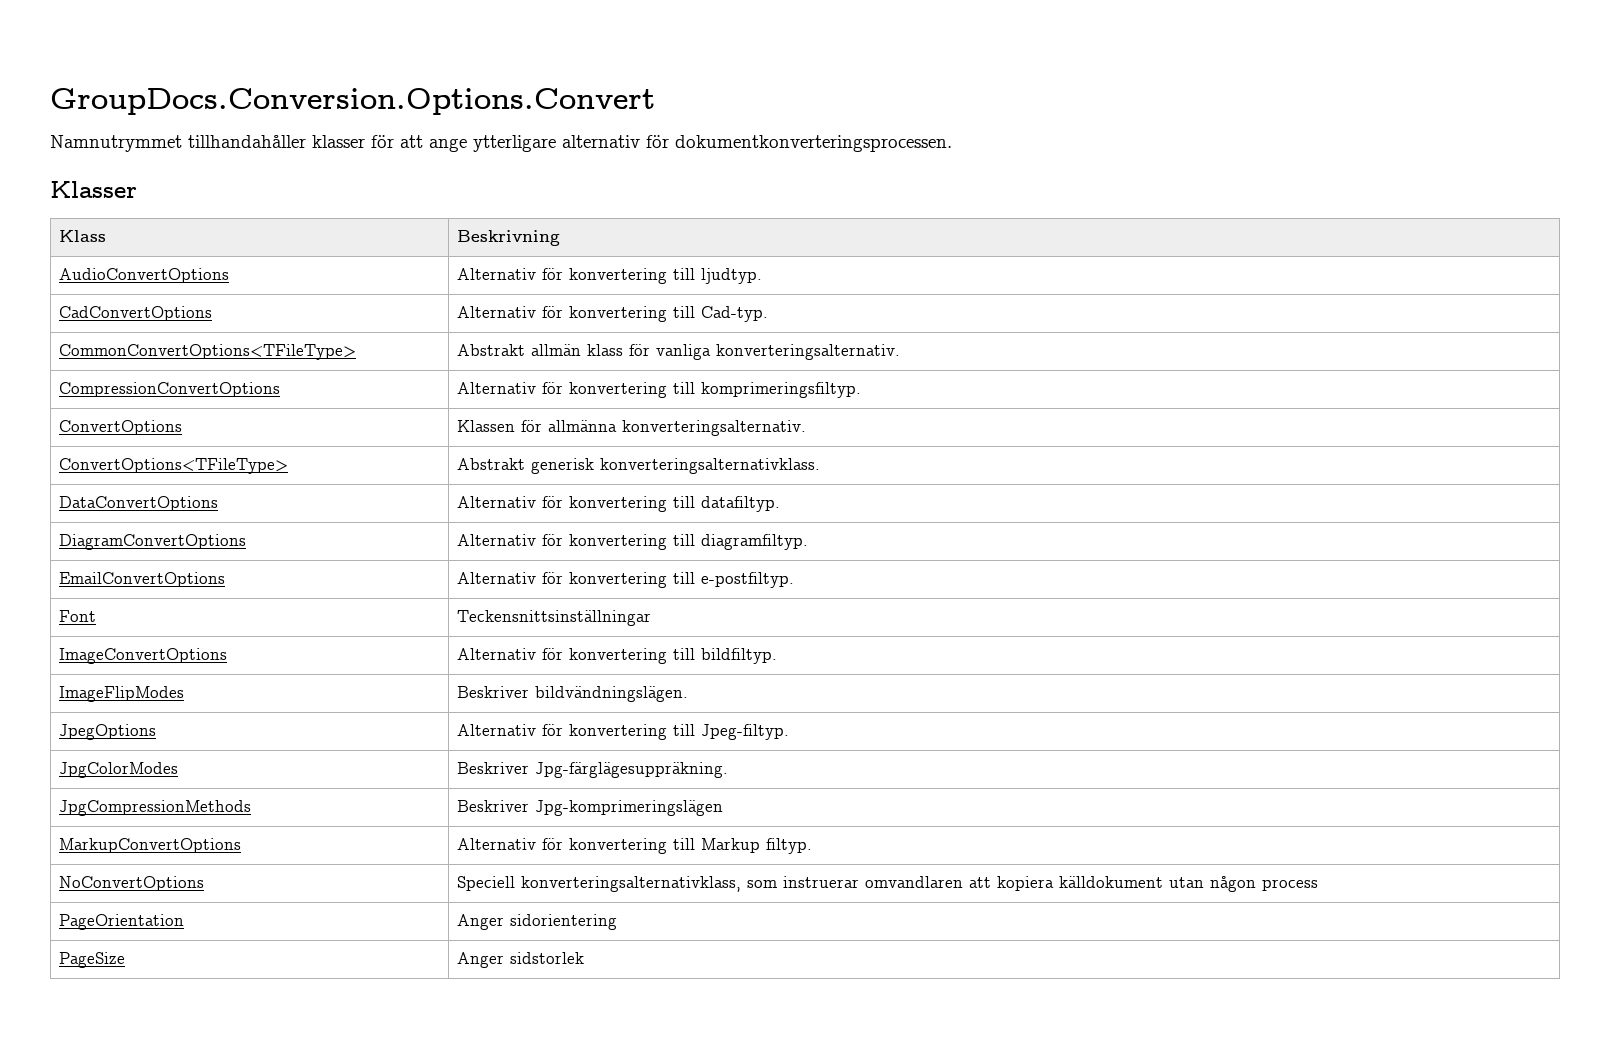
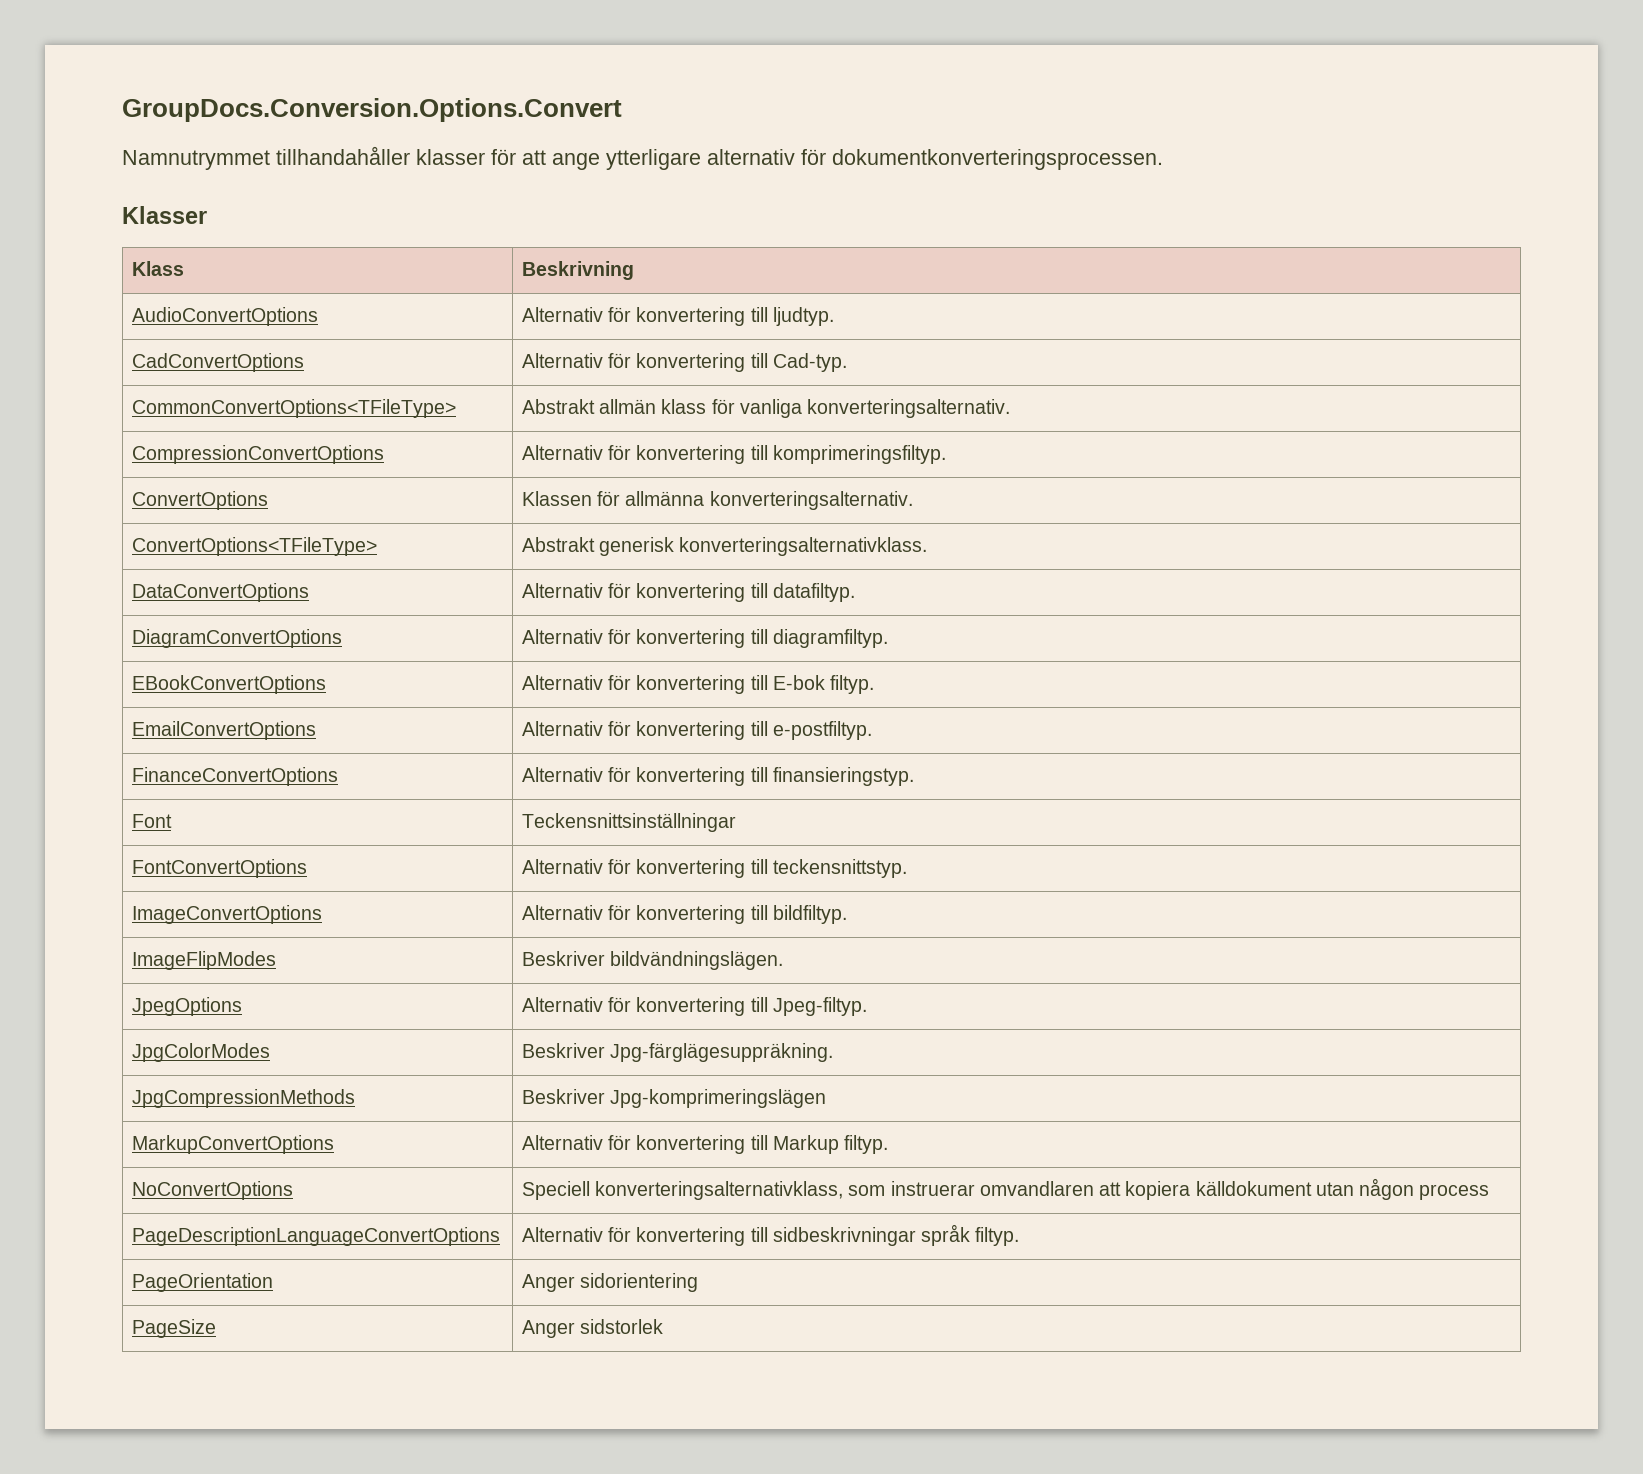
+ EBookConvertOptions | Alternativ för konvertering till E-bok filtyp.
+ FinanceConvertOptions | Alternativ för konvertering till finansieringstyp.
  Font | Teckensnittsinställningar
+ FontConvertOptions | Alternativ för konvertering till teckensnittstyp.
+ PageDescriptionLanguageConvertOptions | Alternativ för konvertering till sidbeskrivningar språk filtyp.

